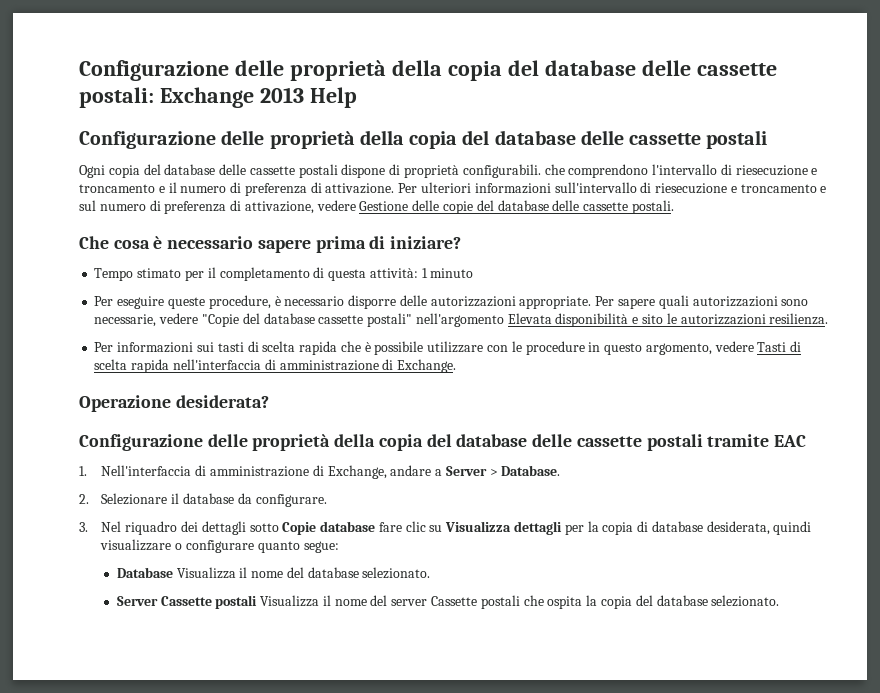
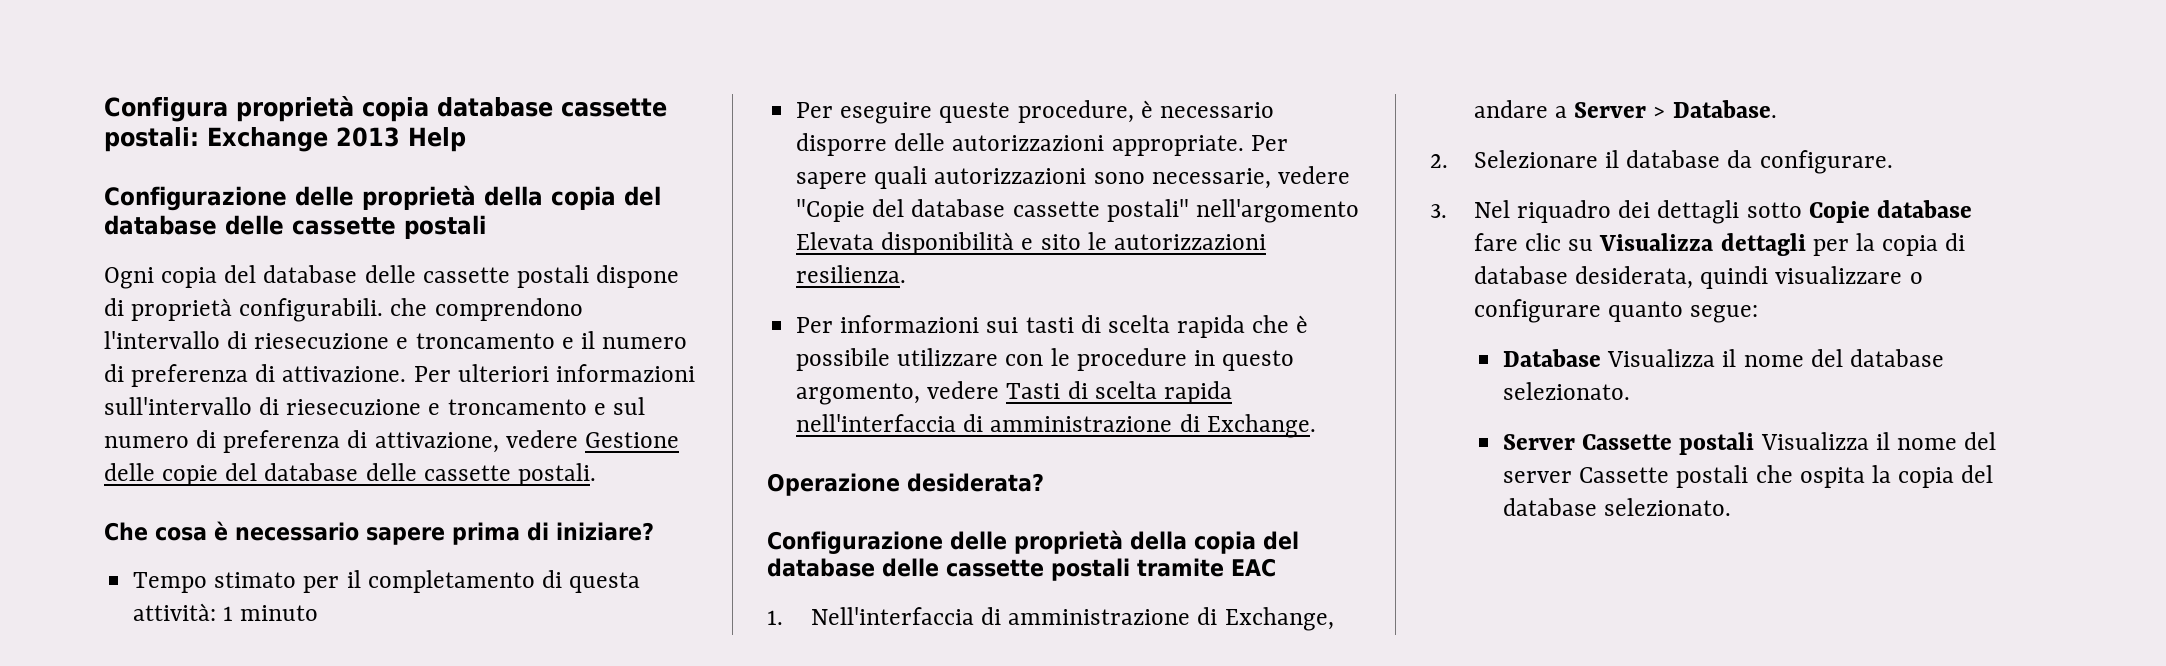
- Configurazione delle proprietà della copia del database delle cassette postali: Exchange 2013 Help
+ Configura proprietà copia database cassette postali: Exchange 2013 Help

